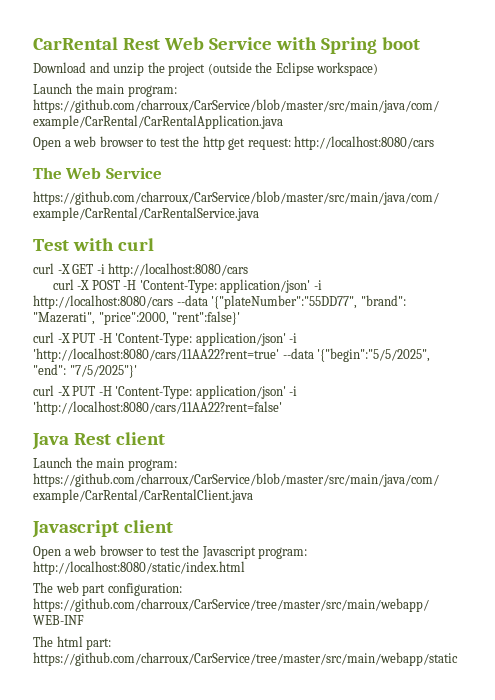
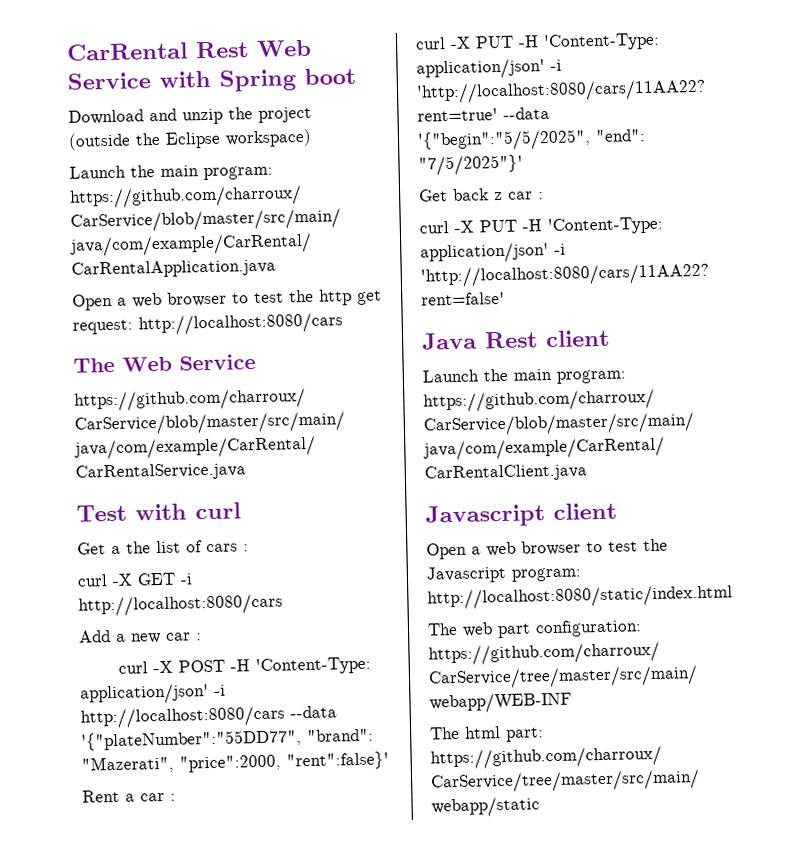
+ Get a the list of cars :
+ Add a new car :
+ Rent a car :
+ Get back z car :

